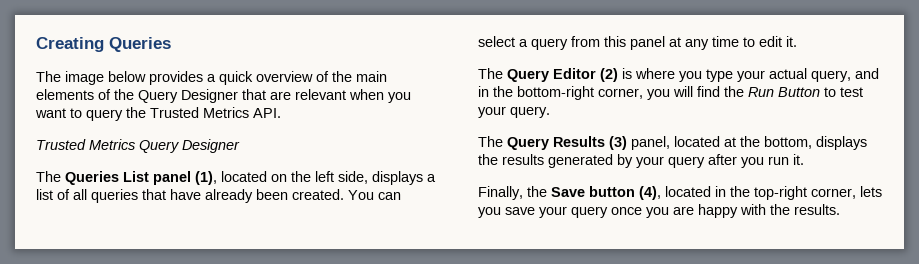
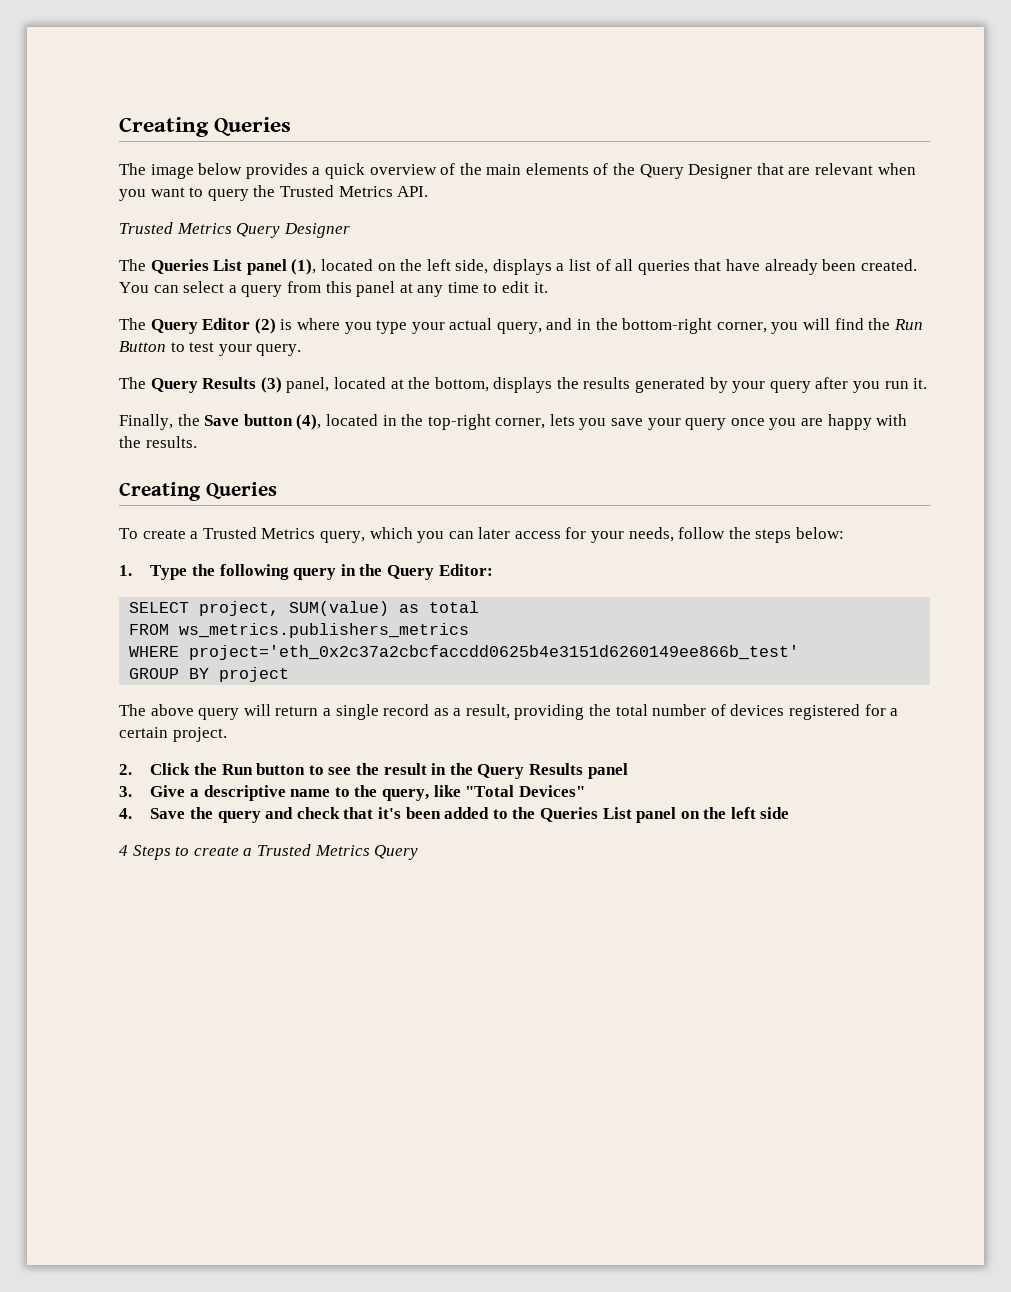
  Finally, the Save button (4), located in the top-right corner, lets you save your query once you are happy with the results.
+ Creating Queries
+ To create a Trusted Metrics query, which you can later access for your needs, follow the steps below:
+ 1. Type the following query in the Query Editor:
+ SELECT project, SUM(value) as total
+ FROM ws_metrics.publishers_metrics
+ WHERE project='eth_0x2c37a2cbcfaccdd0625b4e3151d6260149ee866b_test'
+ GROUP BY project
+ The above query will return a single record as a result, providing the total number of devices registered for a certain project.
+ 2. Click the Run button to see the result in the Query Results panel
+ 3. Give a descriptive name to the query, like "Total Devices"
+ 4. Save the query and check that it's been added to the Queries List panel on the left side
+ 4 Steps to create a Trusted Metrics Query

